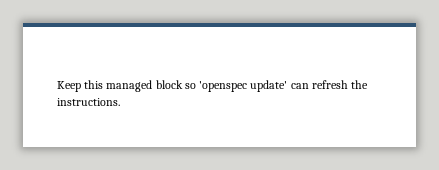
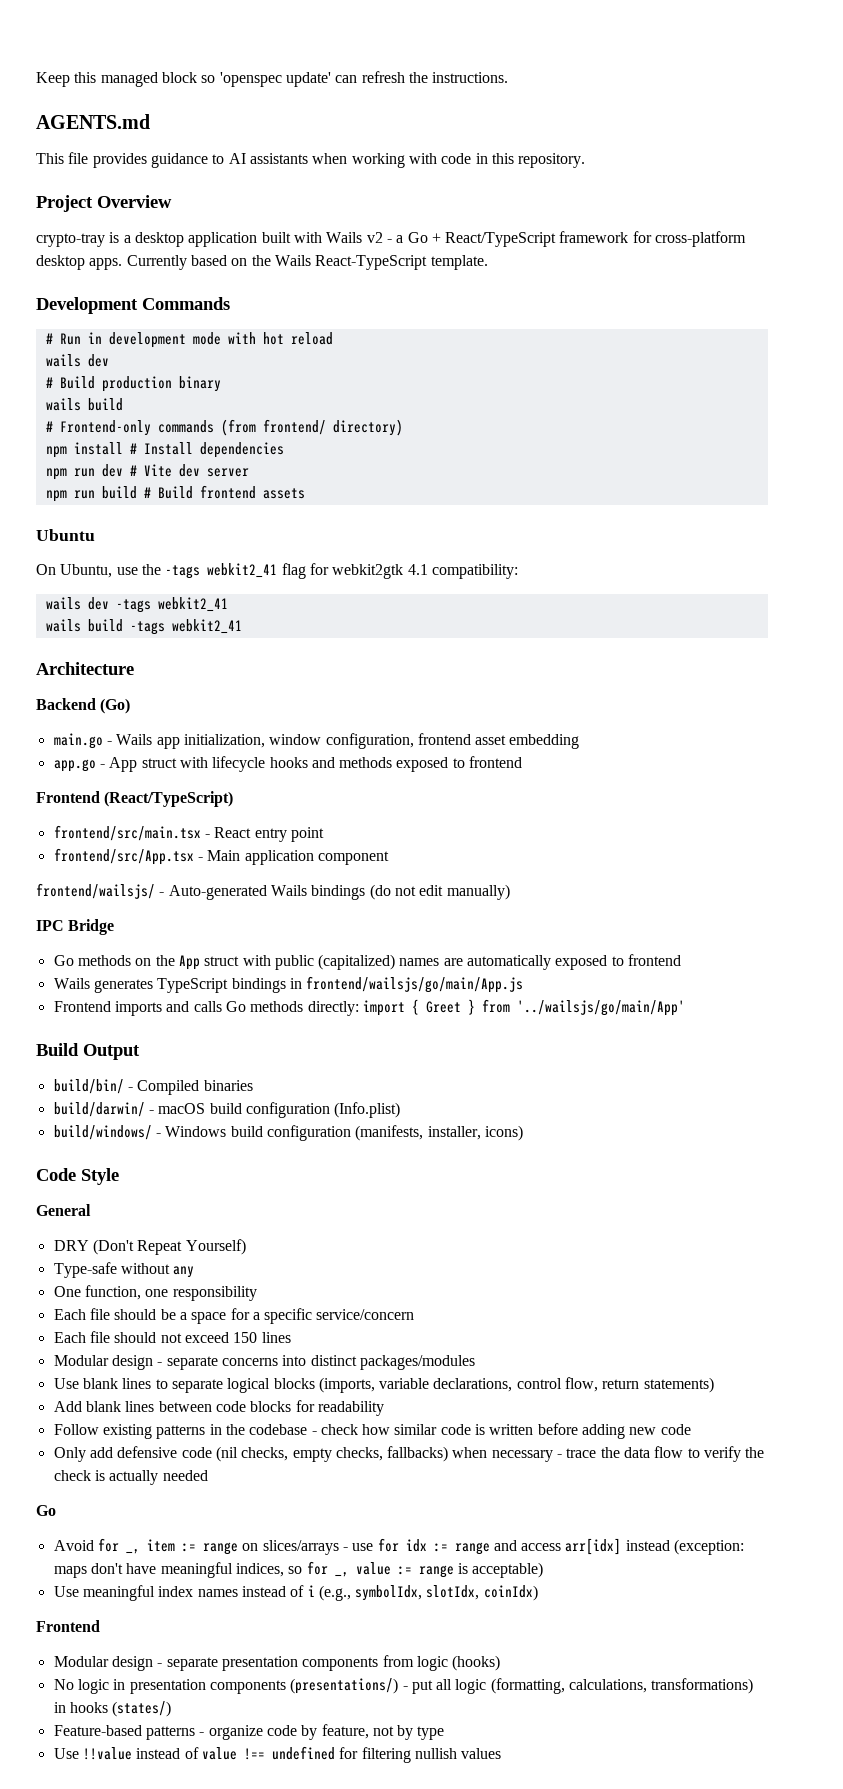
+ AGENTS.md
+ This file provides guidance to AI assistants when working with code in this repository.
+ Project Overview
+ crypto-tray is a desktop application built with Wails v2 - a Go + React/TypeScript framework for cross-platform desktop apps. Currently based on the Wails React-TypeScript template.
+ Development Commands
+ # Run in development mode with hot reload
+ wails dev
+ # Build production binary
+ wails build
+ # Frontend-only commands (from frontend/ directory)
+ npm install # Install dependencies
+ npm run dev # Vite dev server
+ npm run build # Build frontend assets
+ Ubuntu
+ On Ubuntu, use the -tags webkit2_41 flag for webkit2gtk 4.1 compatibility:
+ wails dev -tags webkit2_41
+ wails build -tags webkit2_41
+ Architecture
+ Backend (Go)
+ main.go - Wails app initialization, window configuration, frontend asset embedding
+ app.go - App struct with lifecycle hooks and methods exposed to frontend
+ Frontend (React/TypeScript)
+ frontend/src/main.tsx - React entry point
+ frontend/src/App.tsx - Main application component
+ frontend/wailsjs/ - Auto-generated Wails bindings (do not edit manually)
+ IPC Bridge
+ Go methods on the App struct with public (capitalized) names are automatically exposed to frontend
+ Wails generates TypeScript bindings in frontend/wailsjs/go/main/App.js
+ Frontend imports and calls Go methods directly: import { Greet } from '../wailsjs/go/main/App'
+ Build Output
+ build/bin/ - Compiled binaries
+ build/darwin/ - macOS build configuration (Info.plist)
+ build/windows/ - Windows build configuration (manifests, installer, icons)
+ Code Style
+ General
+ DRY (Don't Repeat Yourself)
+ Type-safe without any
+ One function, one responsibility
+ Each file should be a space for a specific service/concern
+ Each file should not exceed 150 lines
+ Modular design - separate concerns into distinct packages/modules
+ Use blank lines to separate logical blocks (imports, variable declarations, control flow, return statements)
+ Add blank lines between code blocks for readability
+ Follow existing patterns in the codebase - check how similar code is written before adding new code
+ Only add defensive code (nil checks, empty checks, fallbacks) when necessary - trace the data flow to verify the check is actually needed
+ Go
+ Avoid for _, item := range on slices/arrays - use for idx := range and access arr[idx] instead (exception: maps don't have meaningful indices, so for _, value := range is acceptable)
+ Use meaningful index names instead of i (e.g., symbolIdx, slotIdx, coinIdx)
+ Frontend
+ Modular design - separate presentation components from logic (hooks)
+ No logic in presentation components (presentations/) - put all logic (formatting, calculations, transformations) in hooks (states/)
+ Feature-based patterns - organize code by feature, not by type
+ Use !!value instead of value !== undefined for filtering nullish values

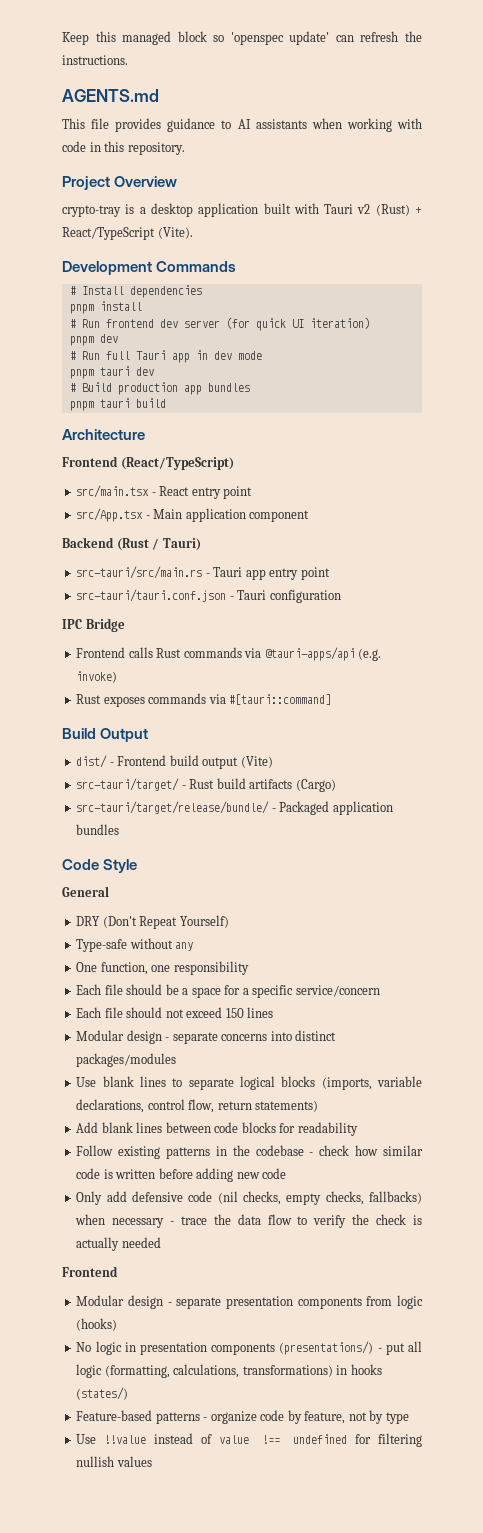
- crypto-tray is a desktop application built with Wails v2 - a Go + React/TypeScript framework for cross-platform desktop apps. Currently based on the Wails React-TypeScript template.
+ crypto-tray is a desktop application built with Tauri v2 (Rust) + React/TypeScript (Vite).
  Development Commands
- # Run in development mode with hot reload
- wails dev
- # Build production binary
- wails build
- # Frontend-only commands (from frontend/ directory)
- npm install # Install dependencies
- npm run dev # Vite dev server
- npm run build # Build frontend assets
- Ubuntu
- On Ubuntu, use the -tags webkit2_41 flag for webkit2gtk 4.1 compatibility:
- wails dev -tags webkit2_41
- wails build -tags webkit2_41
+ # Install dependencies
+ pnpm install
+ # Run frontend dev server (for quick UI iteration)
+ pnpm dev
+ # Run full Tauri app in dev mode
+ pnpm tauri dev
+ # Build production app bundles
+ pnpm tauri build
  Architecture
- Backend (Go)
- main.go - Wails app initialization, window configuration, frontend asset embedding
- app.go - App struct with lifecycle hooks and methods exposed to frontend
- frontend/src/main.tsx - React entry point
+ src/main.tsx - React entry point
- frontend/src/App.tsx - Main application component
+ src/App.tsx - Main application component
- frontend/wailsjs/ - Auto-generated Wails bindings (do not edit manually)
+ Backend (Rust / Tauri)
+ src-tauri/src/main.rs - Tauri app entry point
+ src-tauri/tauri.conf.json - Tauri configuration
  IPC Bridge
- Go methods on the App struct with public (capitalized) names are automatically exposed to frontend
- Wails generates TypeScript bindings in frontend/wailsjs/go/main/App.js
- Frontend imports and calls Go methods directly: import { Greet } from '../wailsjs/go/main/App'
+ Frontend calls Rust commands via @tauri-apps/api (e.g. invoke)
+ Rust exposes commands via #[tauri::command]
  Build Output
- build/bin/ - Compiled binaries
- build/darwin/ - macOS build configuration (Info.plist)
- build/windows/ - Windows build configuration (manifests, installer, icons)
+ dist/ - Frontend build output (Vite)
+ src-tauri/target/ - Rust build artifacts (Cargo)
+ src-tauri/target/release/bundle/ - Packaged application bundles
  Only add defensive code (nil checks, empty checks, fallbacks) when necessary - trace the data flow to verify the check is actually needed
- Go
- Avoid for _, item := range on slices/arrays - use for idx := range and access arr[idx] instead (exception: maps don't have meaningful indices, so for _, value := range is acceptable)
- Use meaningful index names instead of i (e.g., symbolIdx, slotIdx, coinIdx)

